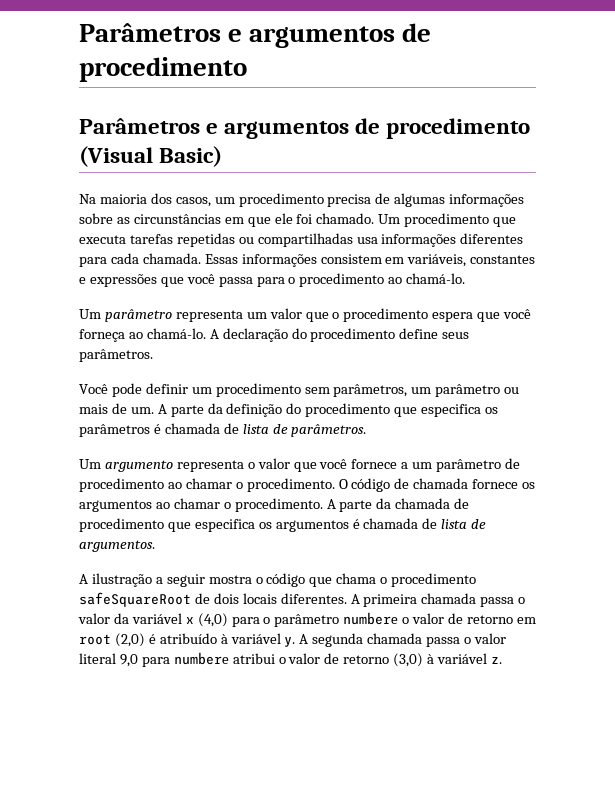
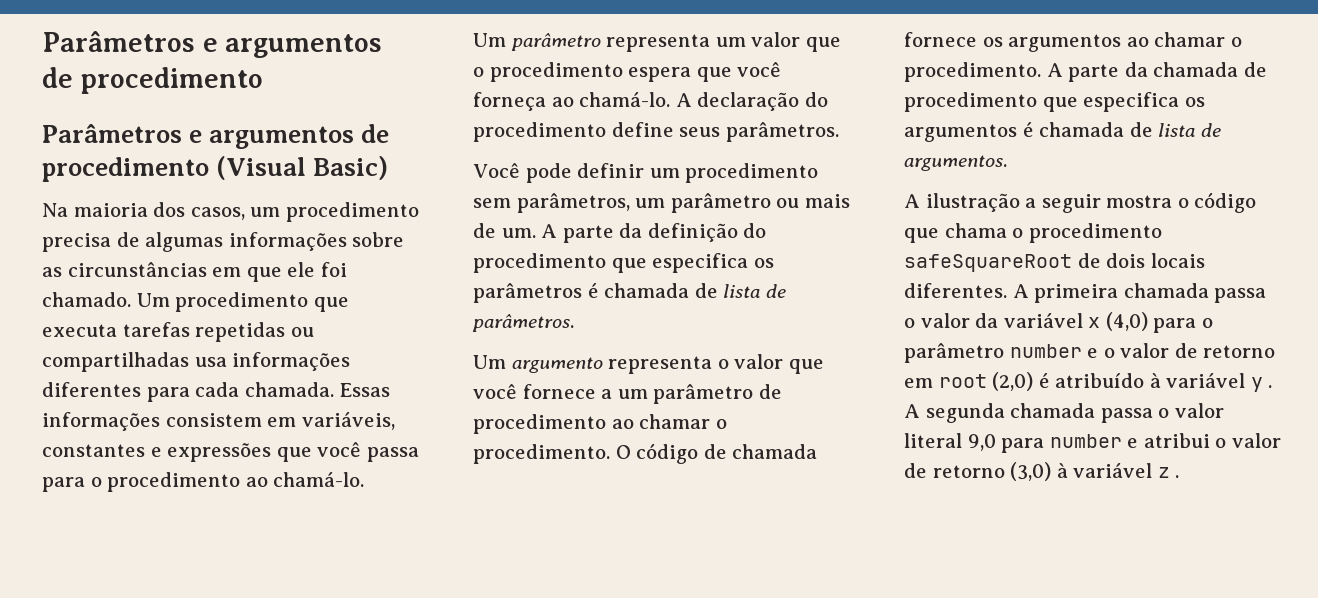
- A primeira chamada passa o valor da variável x (4,0) para o parâmetro numbere o valor de retorno em root (2,0) é atribuído à variável y.
+ A primeira chamada passa o valor da variável x (4,0) para o parâmetro number e o valor de retorno em root (2,0) é atribuído à variável y .
- A segunda chamada passa o valor literal 9,0 para numbere atribui o valor de retorno (3,0) à variável z.
+ A segunda chamada passa o valor literal 9,0 para number e atribui o valor de retorno (3,0) à variável z .

